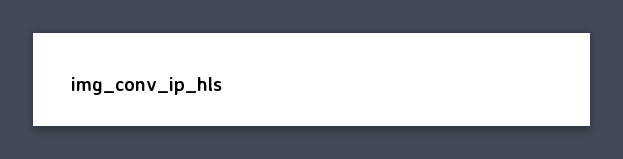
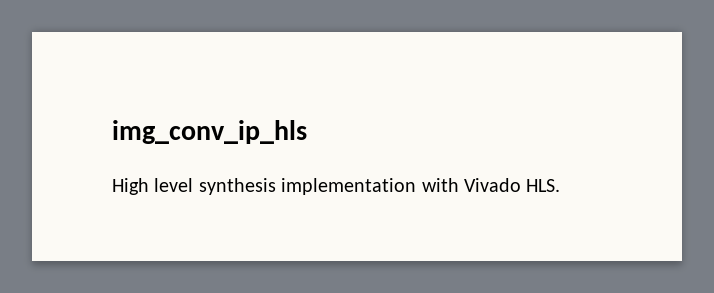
+ High level synthesis implementation with Vivado HLS.

